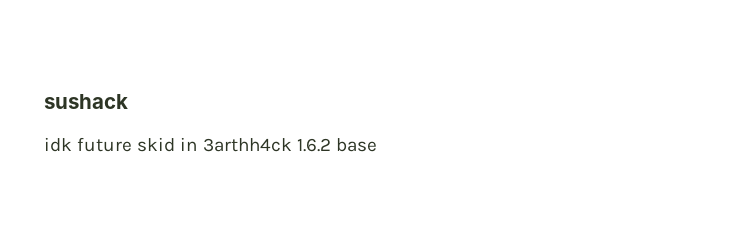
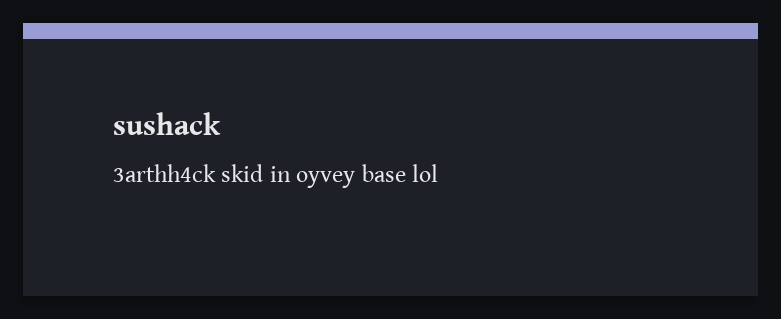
- idk future skid in 3arthh4ck 1.6.2 base
+ 3arthh4ck skid in oyvey base lol

